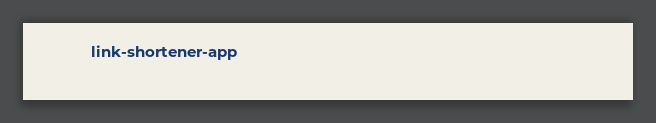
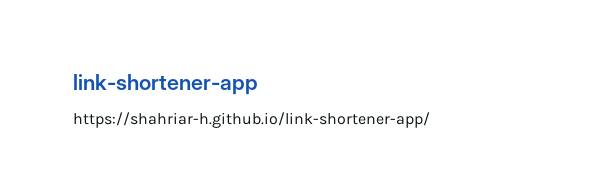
+ https://shahriar-h.github.io/link-shortener-app/

